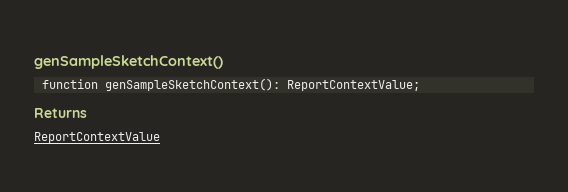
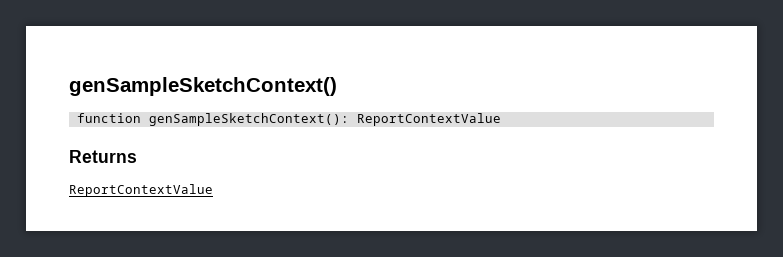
- function genSampleSketchContext(): ReportContextValue;
+ function genSampleSketchContext(): ReportContextValue

